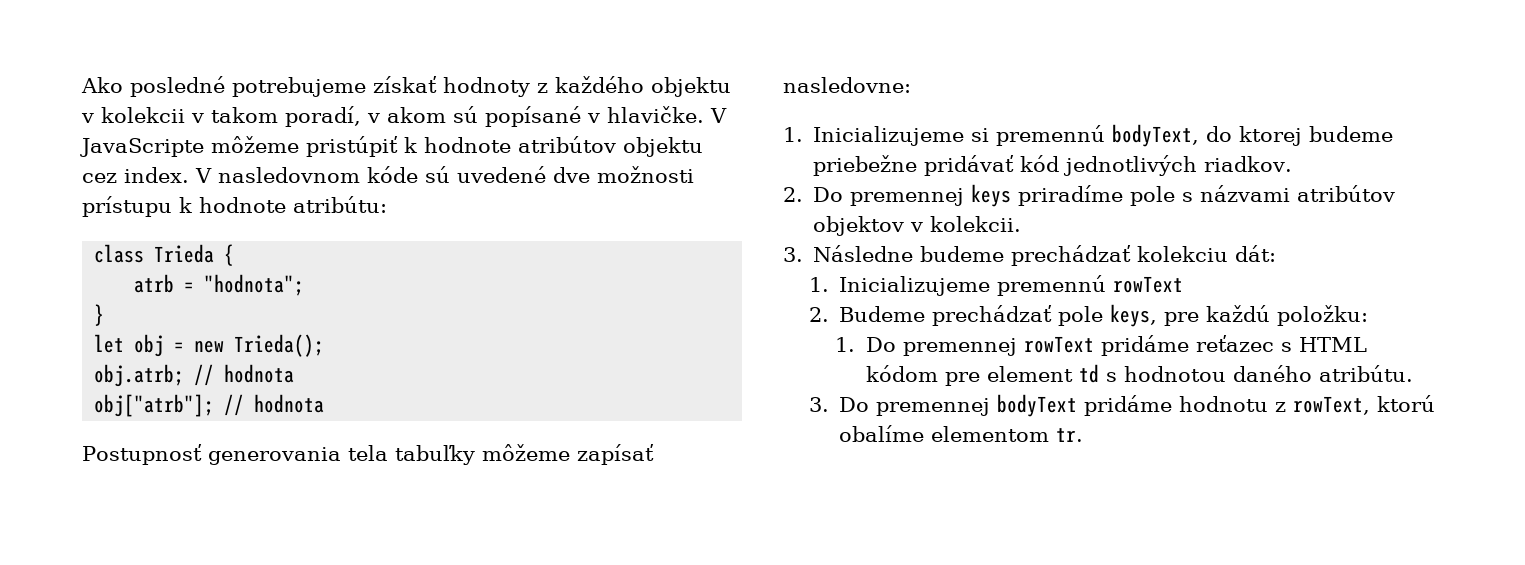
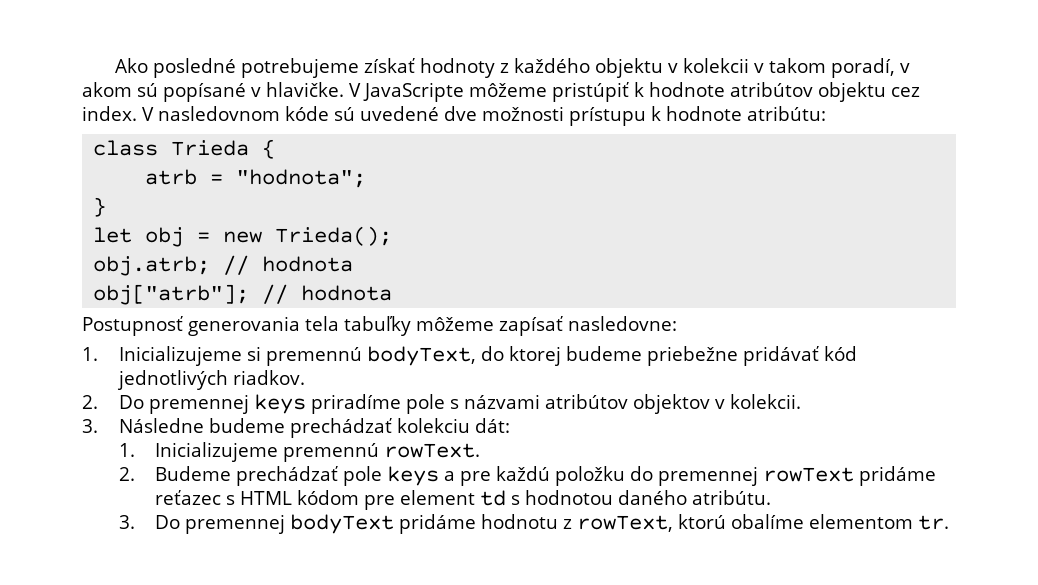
- 1. Inicializujeme premennú rowText
+ 1. Inicializujeme premennú rowText.
- 2. Budeme prechádzať pole keys, pre každú položku:
- 1. Do premennej rowText pridáme reťazec s HTML kódom pre element td s hodnotou daného atribútu.
+ 2. Budeme prechádzať pole keys a pre každú položku do premennej rowText pridáme reťazec s HTML kódom pre element td s hodnotou daného atribútu.

